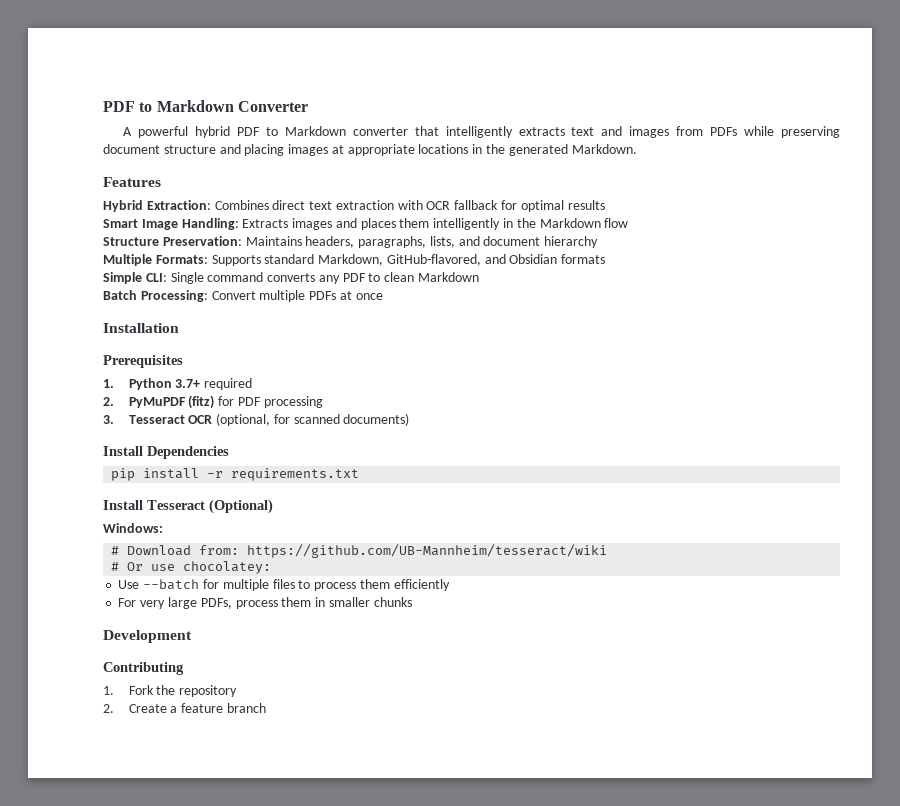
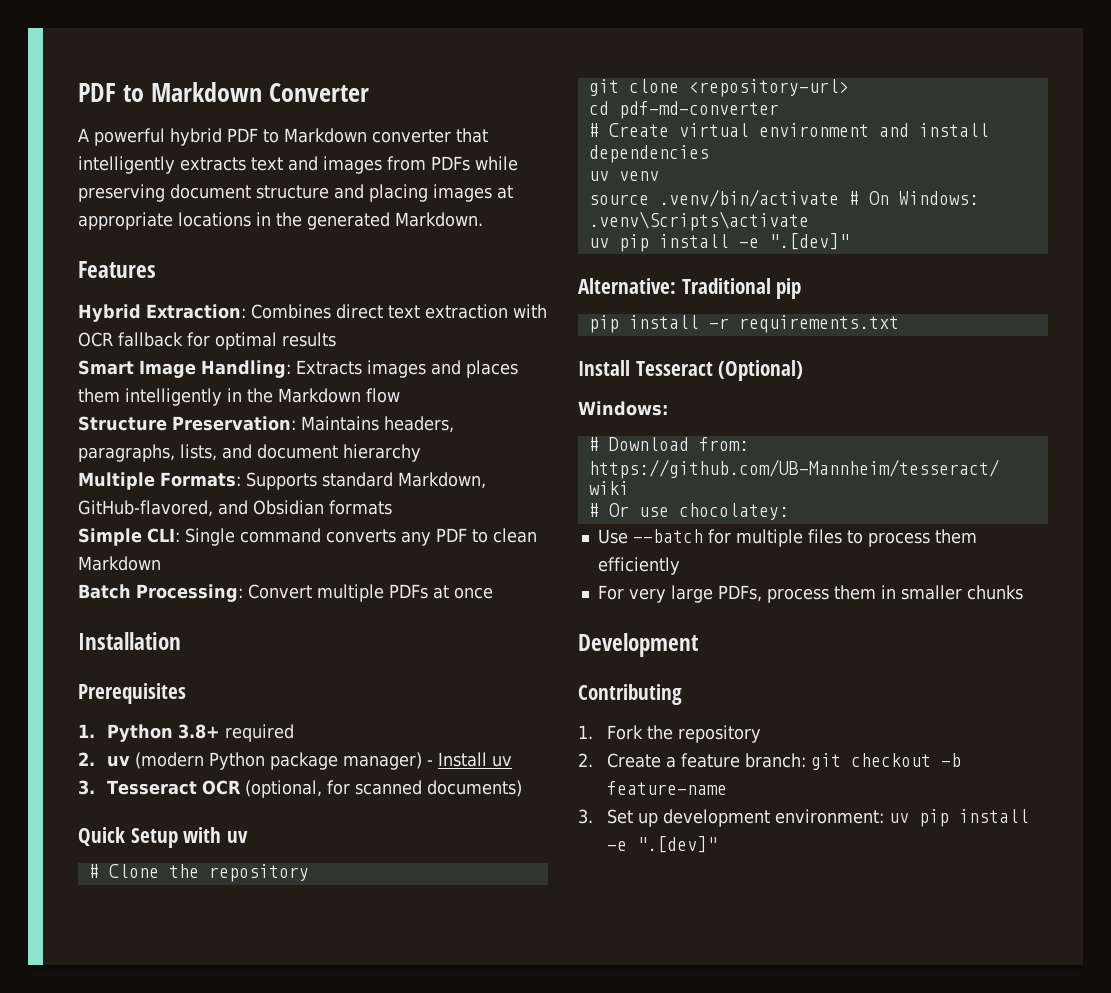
- 1. Python 3.7+ required
+ 1. Python 3.8+ required
- 2. PyMuPDF (fitz) for PDF processing
+ 2. uv (modern Python package manager) - Install uv
- Install Dependencies
+ Quick Setup with uv
+ # Clone the repository
+ git clone <repository-url>
+ cd pdf-md-converter
+ # Create virtual environment and install dependencies
+ uv venv
+ source .venv/bin/activate # On Windows: .venv\Scripts\activate
+ uv pip install -e ".[dev]"
+ Alternative: Traditional pip
- 2. Create a feature branch
+ 2. Create a feature branch: git checkout -b feature-name
+ 3. Set up development environment: uv pip install -e ".[dev]"

